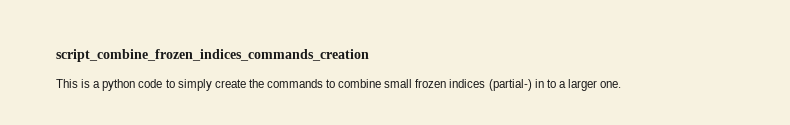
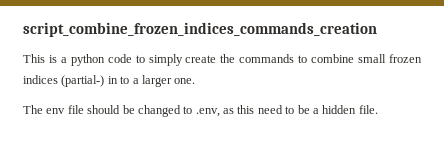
+ The env file should be changed to .env, as this need to be a hidden file.

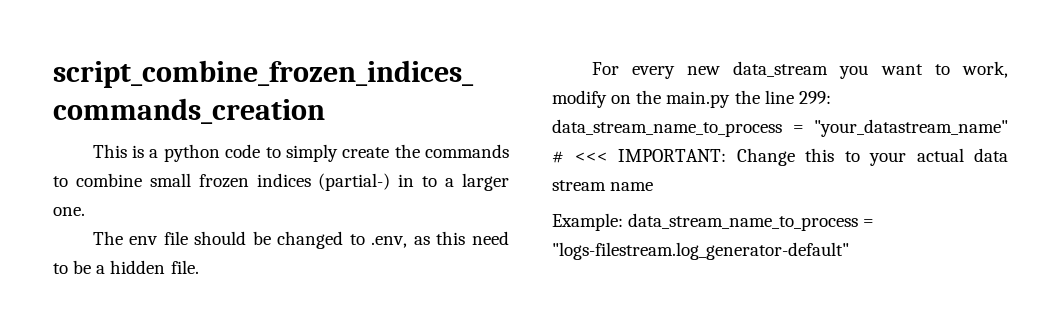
+ For every new data_stream you want to work, modify on the main.py the line 299: data_stream_name_to_process = "your_datastream_name" # <<< IMPORTANT: Change this to your actual data stream name
+ Example: data_stream_name_to_process = "logs-filestream.log_generator-default"

